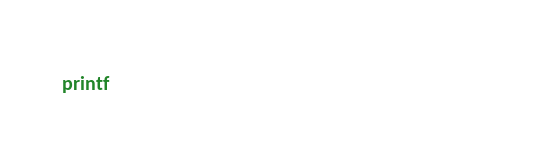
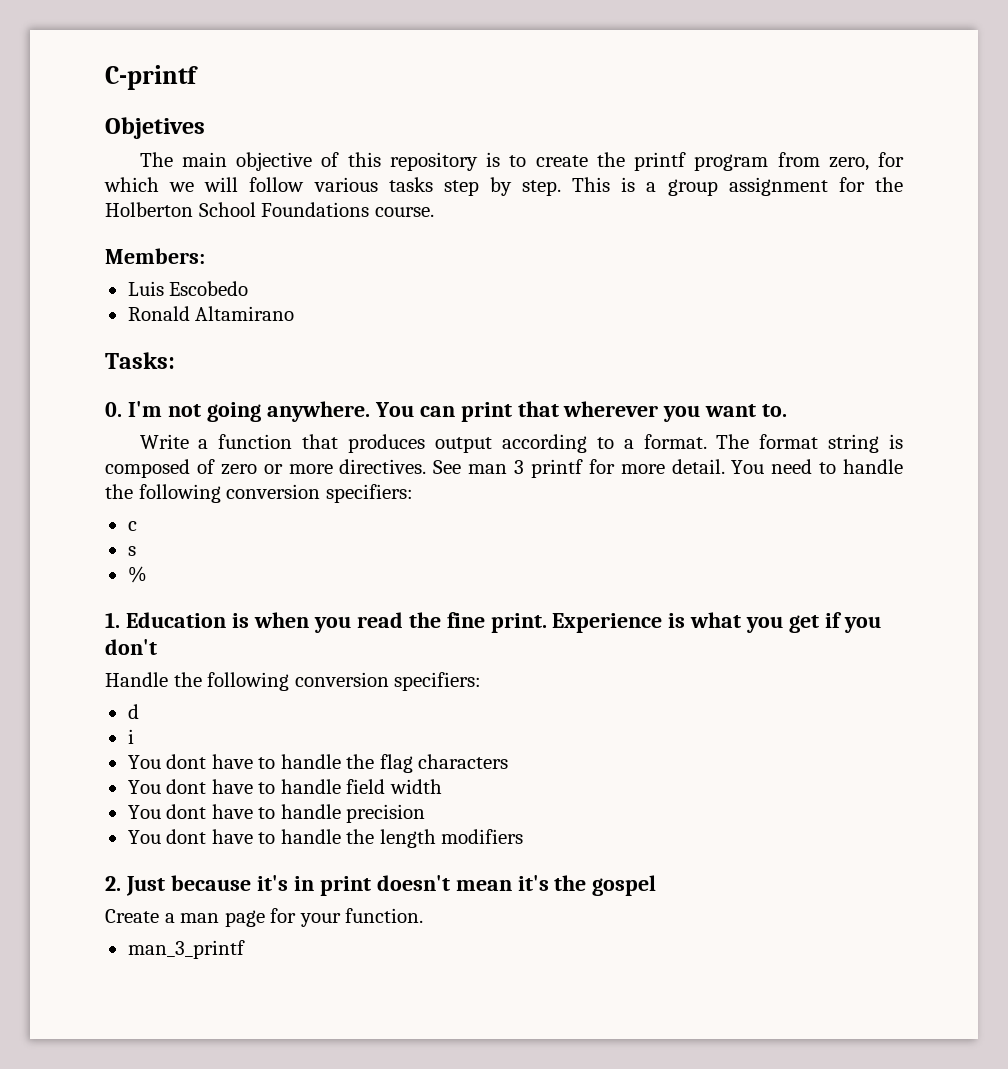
- printf
+ C-printf
+ Objetives
+ The main objective of this repository is to create the printf program from zero, for which we will follow various tasks step by step. This is a group assignment for the Holberton School Foundations course.
+ Members:
+ Luis Escobedo
+ Ronald Altamirano
+ Tasks:
+ 0. I'm not going anywhere. You can print that wherever you want to.
+ Write a function that produces output according to a format. The format string is composed of zero or more directives. See man 3 printf for more detail. You need to handle the following conversion specifiers:
+ c
+ s
+ %
+ 1. Education is when you read the fine print. Experience is what you get if you don't
+ Handle the following conversion specifiers:
+ d
+ i
+ You dont have to handle the flag characters
+ You dont have to handle field width
+ You dont have to handle precision
+ You dont have to handle the length modifiers
+ 2. Just because it's in print doesn't mean it's the gospel
+ Create a man page for your function.
+ man_3_printf

